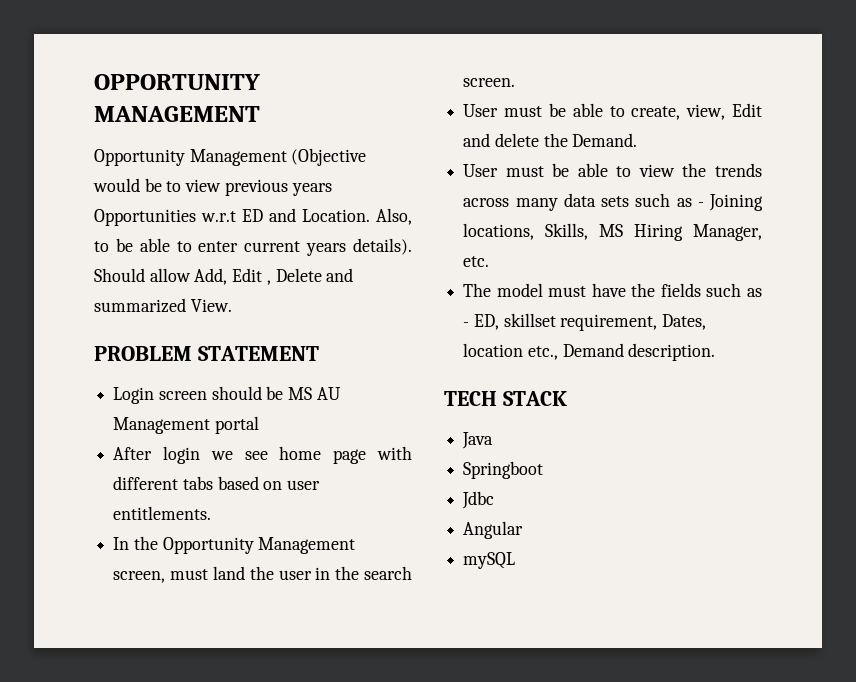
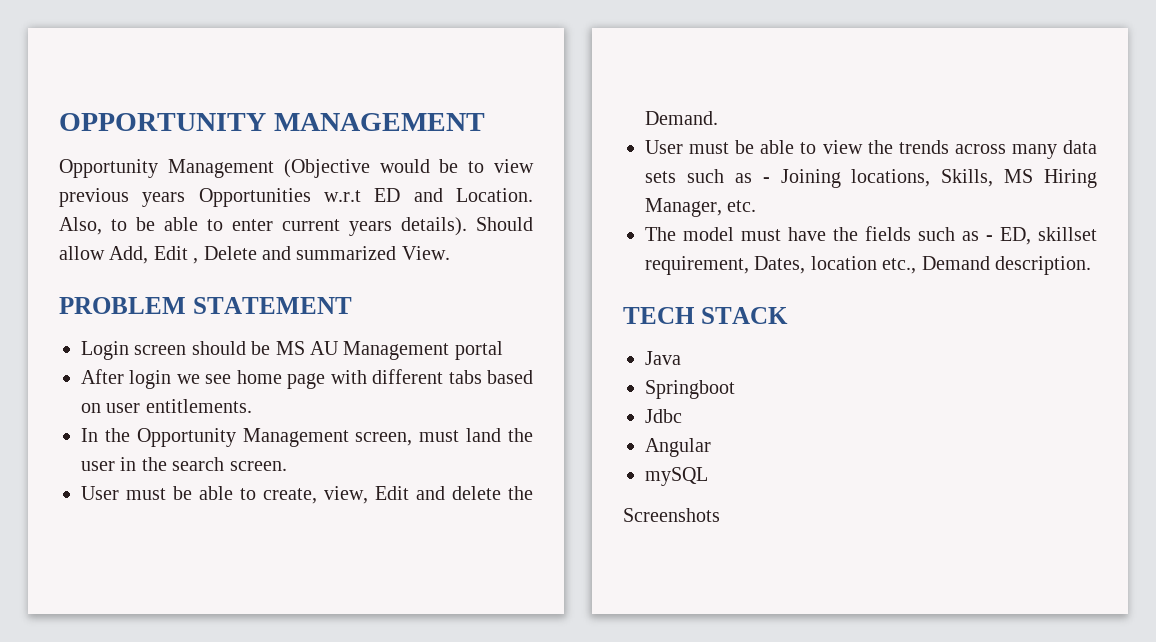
+ Screenshots

